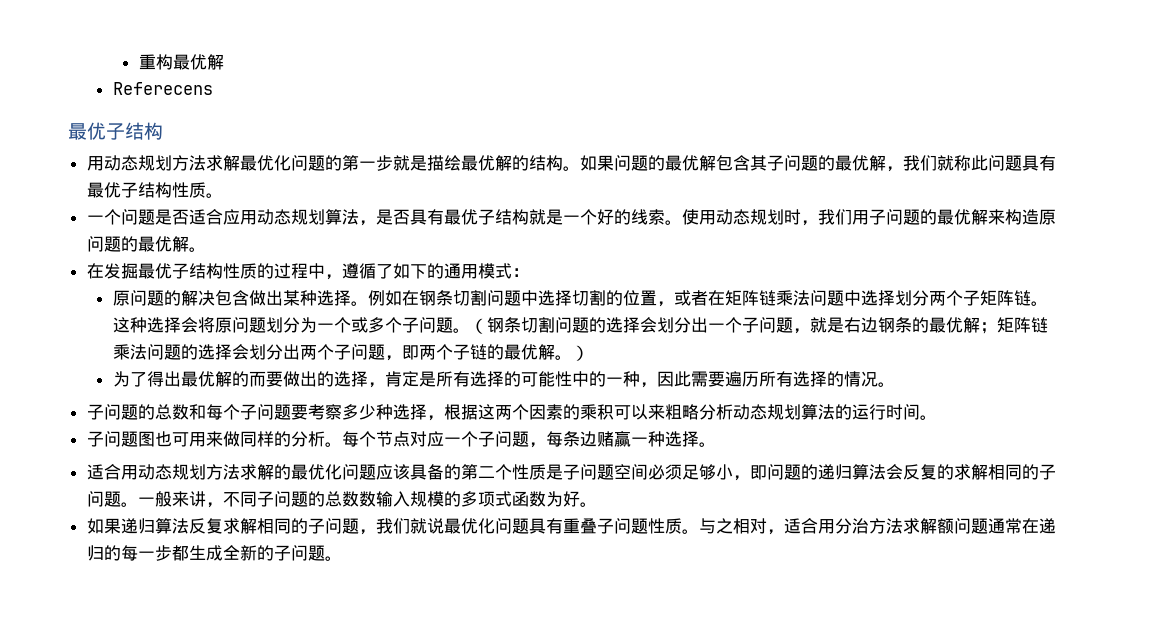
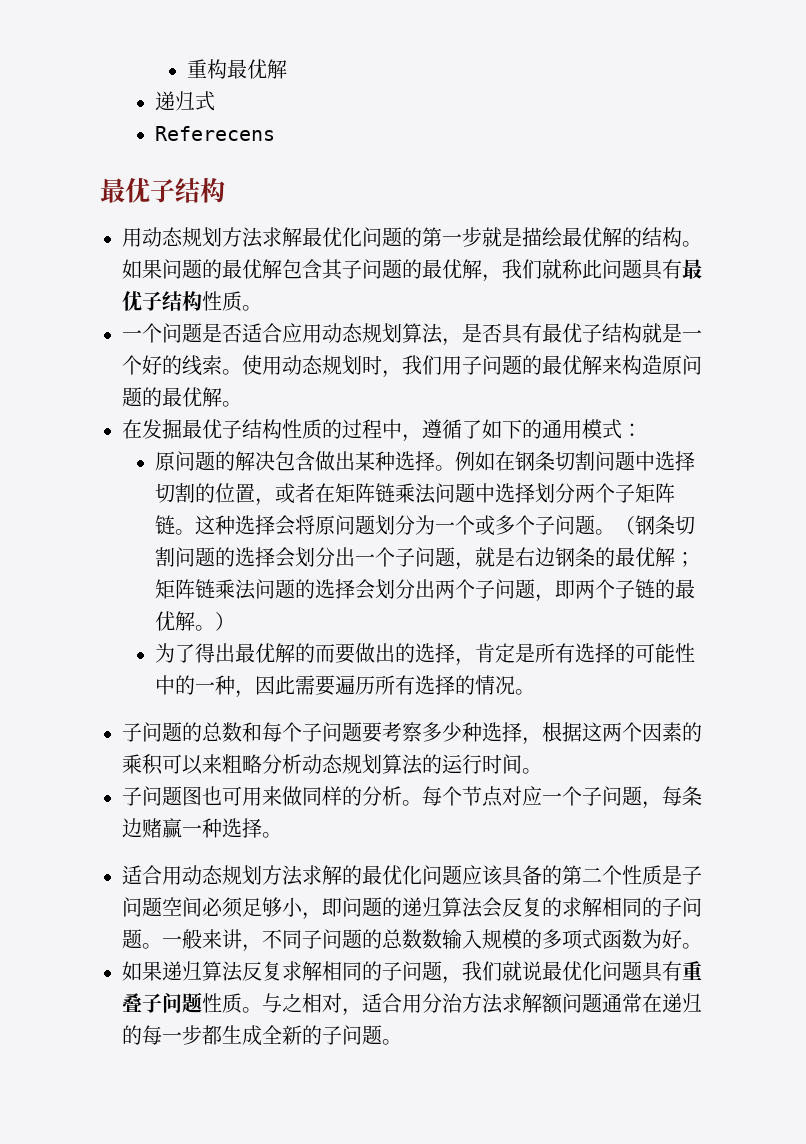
+ 递归式

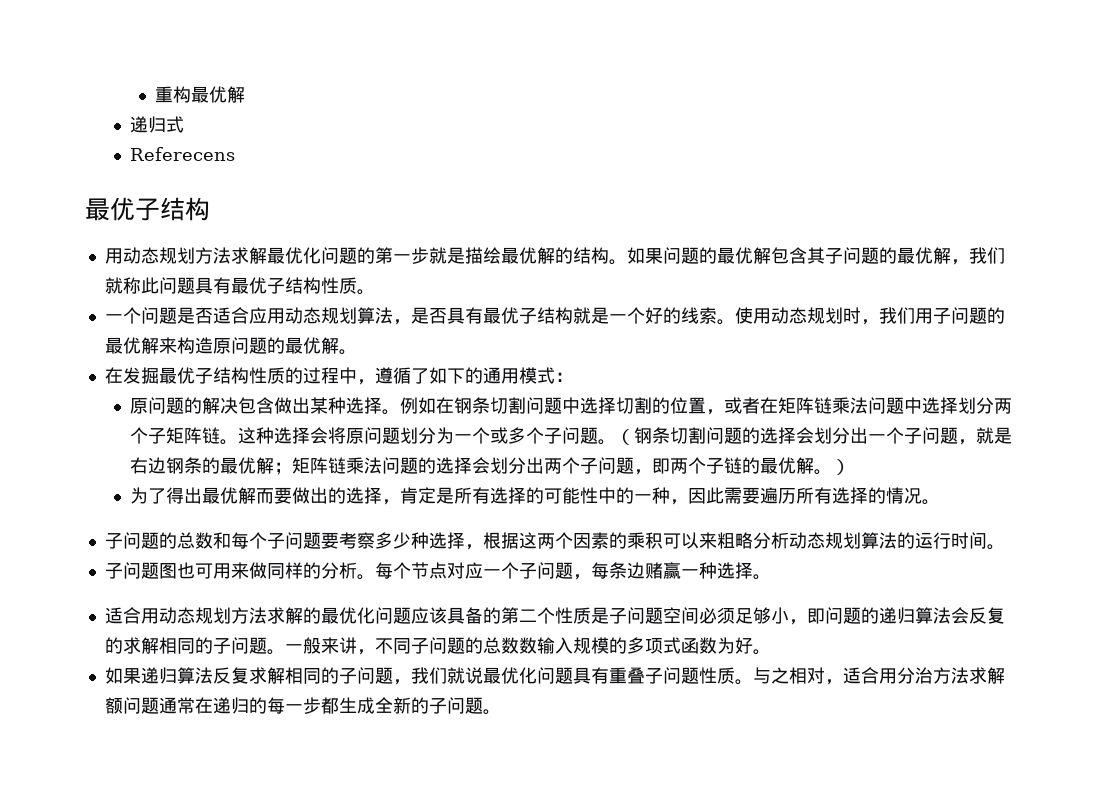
- 为了得出最优解的而要做出的选择，肯定是所有选择的可能性中的一种，因此需要遍历所有选择的情况。
+ 为了得出最优解而要做出的选择，肯定是所有选择的可能性中的一种，因此需要遍历所有选择的情况。

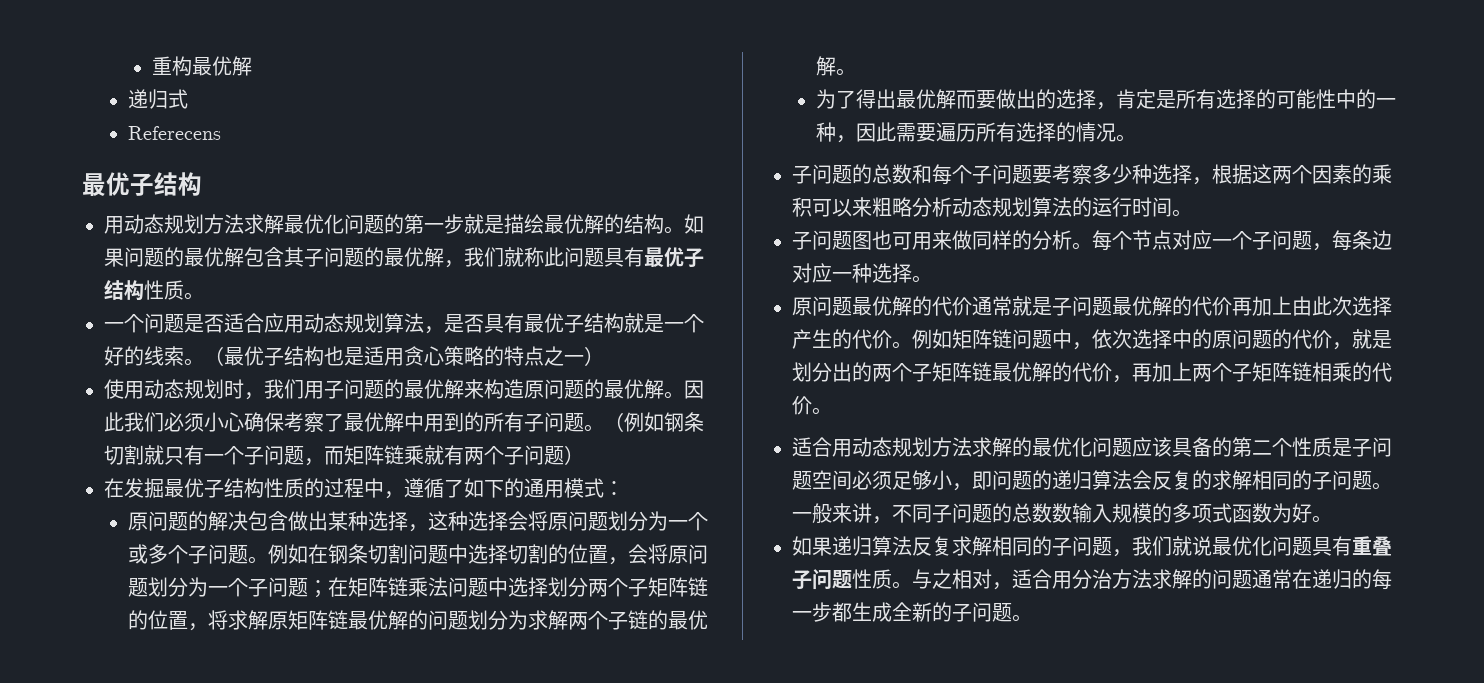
- 一个问题是否适合应用动态规划算法，是否具有最优子结构就是一个好的线索。使用动态规划时，我们用子问题的最优解来构造原问题的最优解。
+ 一个问题是否适合应用动态规划算法，是否具有最优子结构就是一个好的线索。（最优子结构也是适用贪心策略的特点之一）
+ 使用动态规划时，我们用子问题的最优解来构造原问题的最优解。因此我们必须小心确保考察了最优解中用到的所有子问题。（例如钢条切割就只有一个子问题，而矩阵链乘就有两个子问题）
- 原问题的解决包含做出某种选择。例如在钢条切割问题中选择切割的位置，或者在矩阵链乘法问题中选择划分两个子矩阵链。这种选择会将原问题划分为一个或多个子问题。
+ 原问题的解决包含做出某种选择，这种选择会将原问题划分为一个或多个子问题。
- （钢条切割问题的选择会划分出一个子问题，就是右边钢条的最优解；矩阵链乘法问题的选择会划分出两个子问题，即两个子链的最优解。）
+ 例如在钢条切割问题中选择切割的位置，会将原问题划分为一个子问题；在矩阵链乘法问题中选择划分两个子矩阵链的位置，将求解原矩阵链最优解的问题划分为求解两个子链的最优解。
- 每个节点对应一个子问题，每条边赌赢一种选择。
+ 每个节点对应一个子问题，每条边对应一种选择。
+ 原问题最优解的代价通常就是子问题最优解的代价再加上由此次选择产生的代价。例如矩阵链问题中，依次选择中的原问题的代价，就是划分出的两个子矩阵链最优解的代价，再加上两个子矩阵链相乘的代价。
- 与之相对，适合用分治方法求解额问题通常在递归的每一步都生成全新的子问题。
+ 与之相对，适合用分治方法求解的问题通常在递归的每一步都生成全新的子问题。

